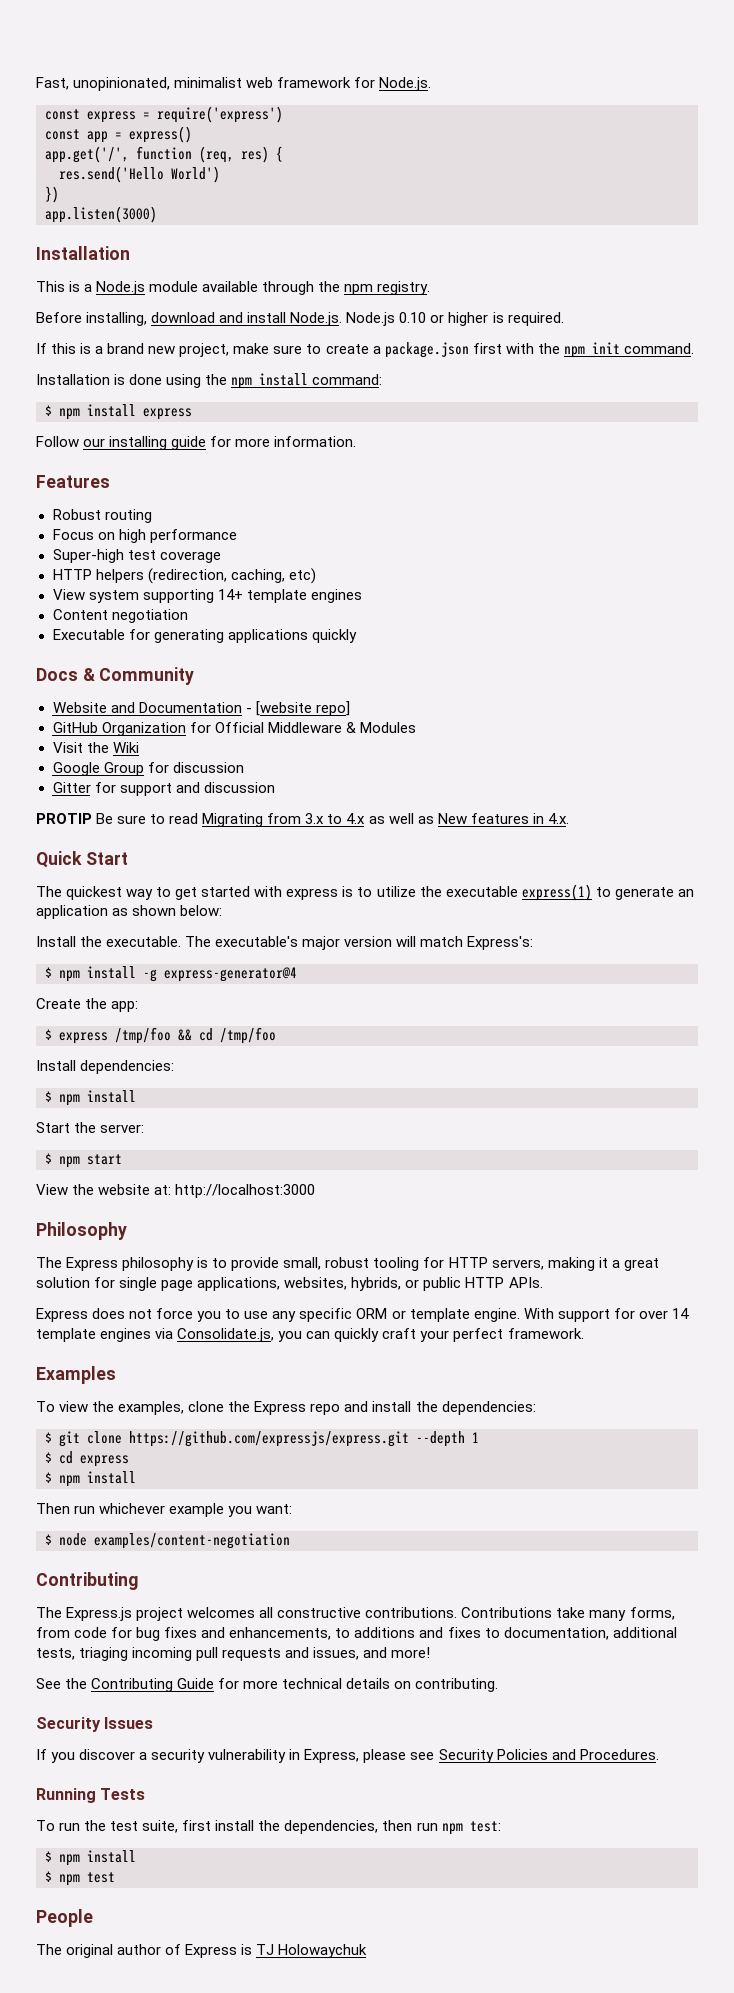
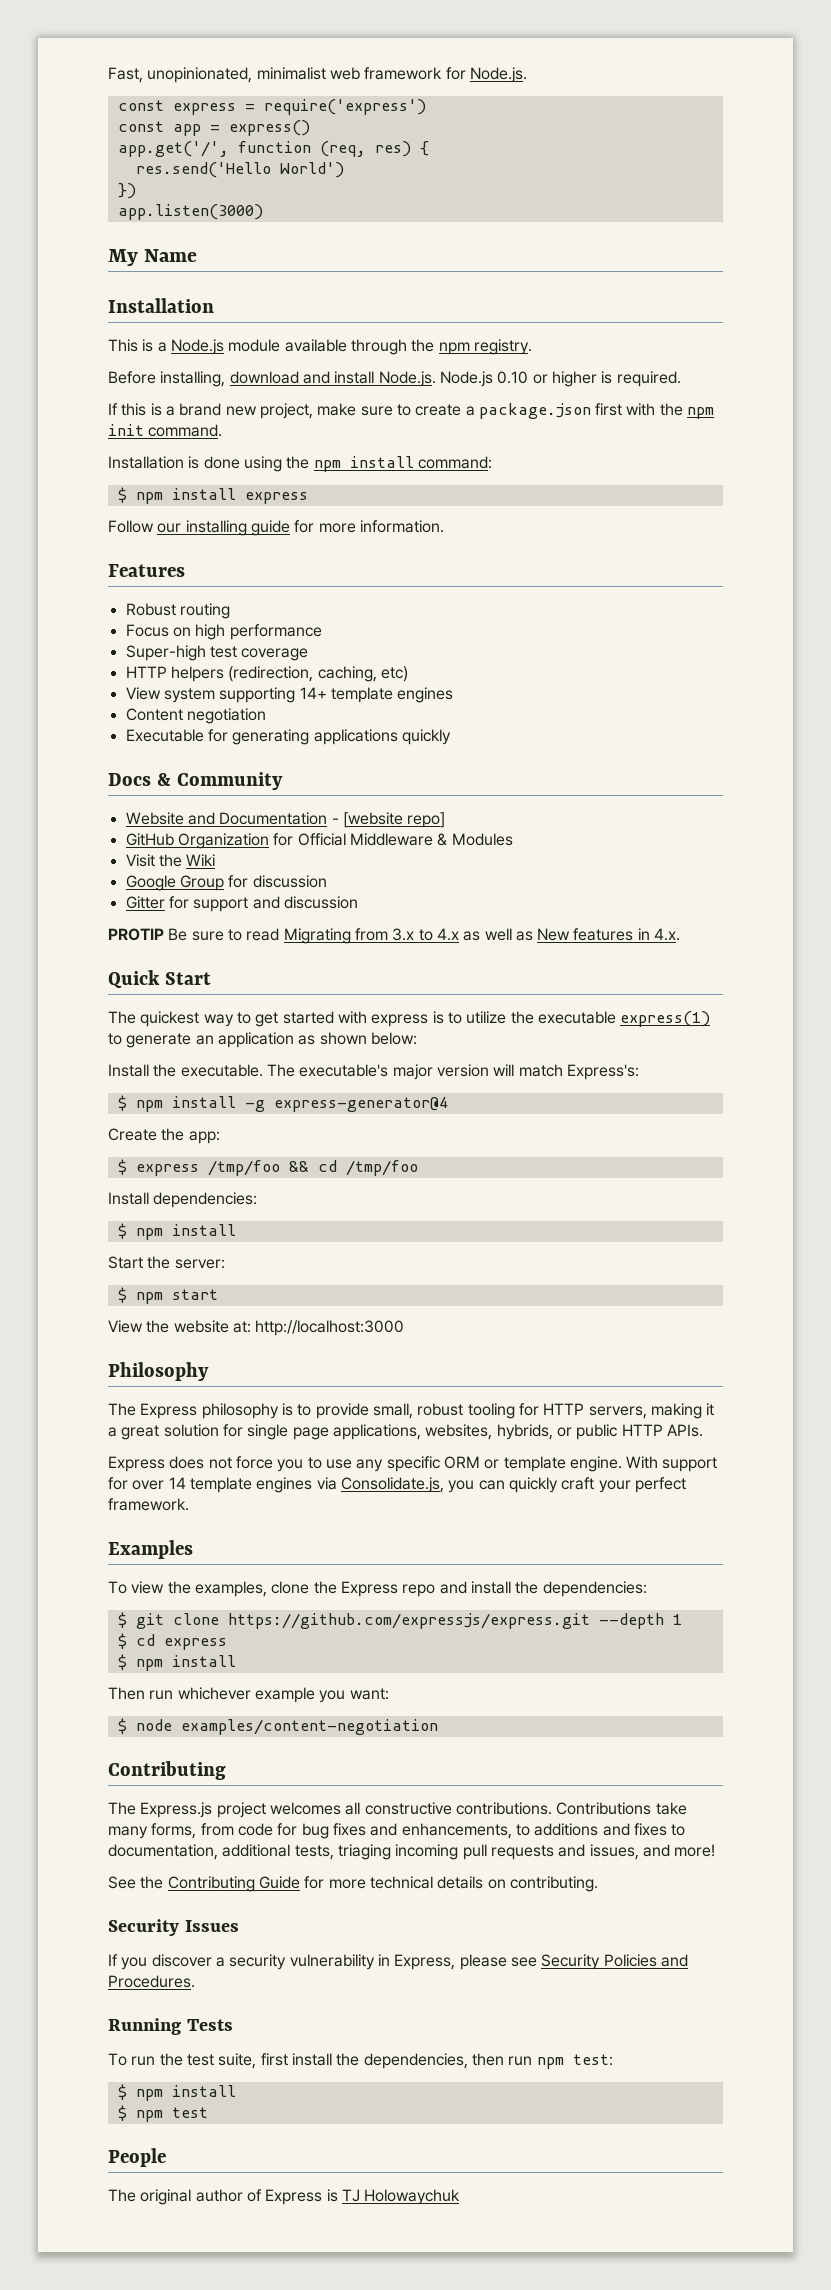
+ My Name

